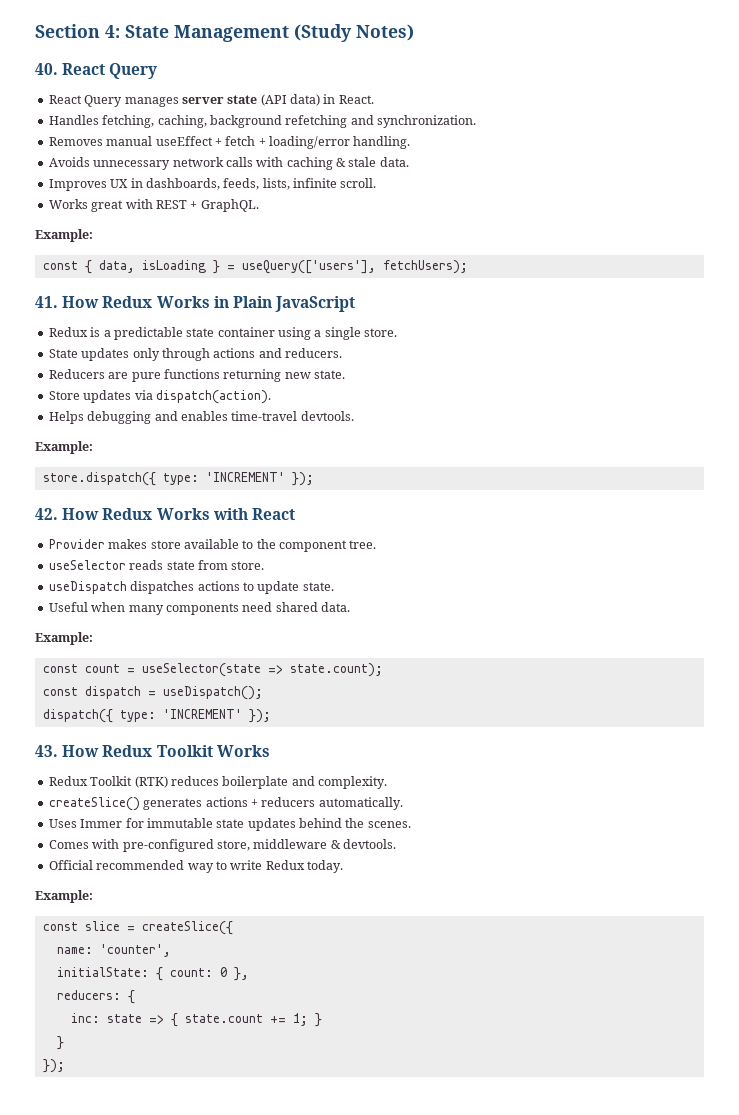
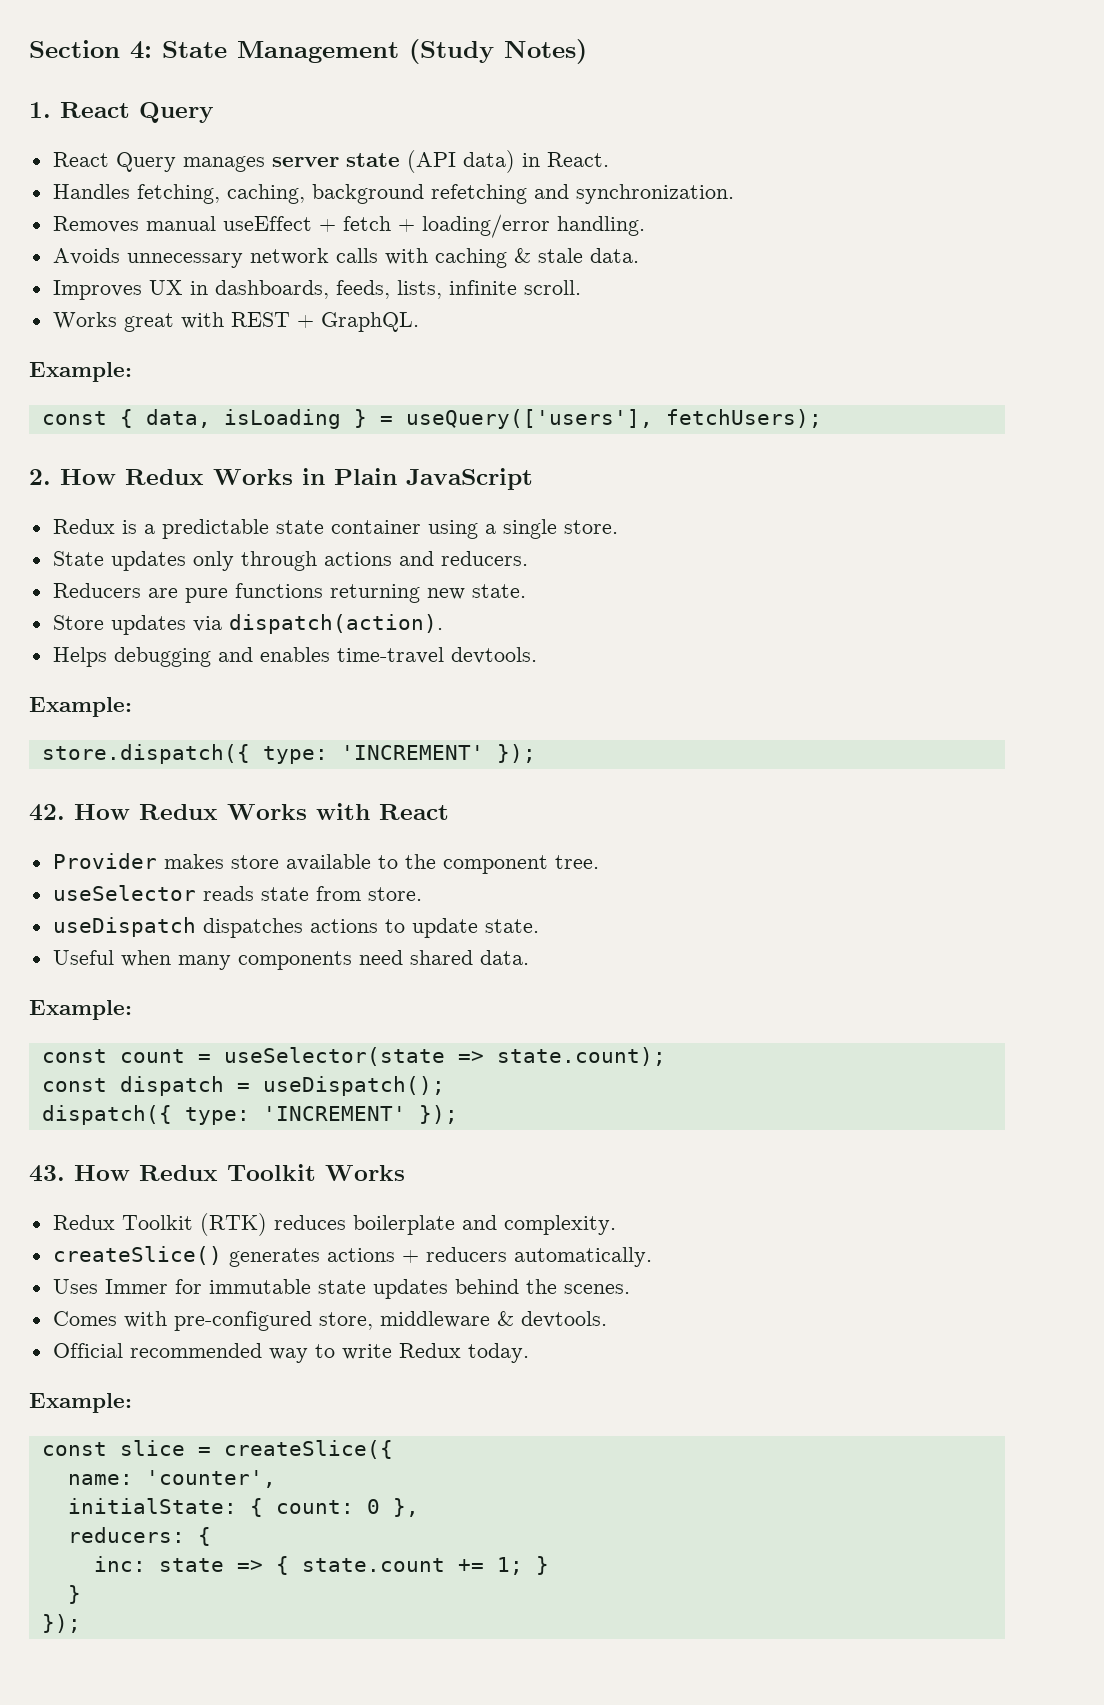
- 40. React Query
+ 1. React Query
- 41. How Redux Works in Plain JavaScript
+ 2. How Redux Works in Plain JavaScript

